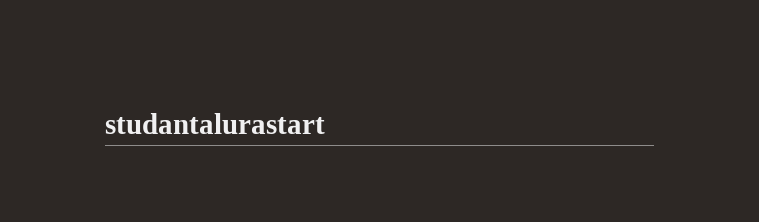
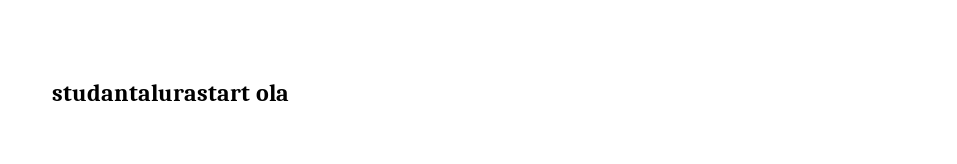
- studantalurastart
+ studantalurastart ola

